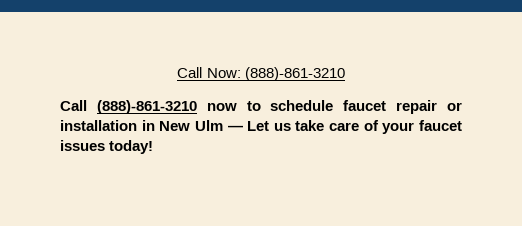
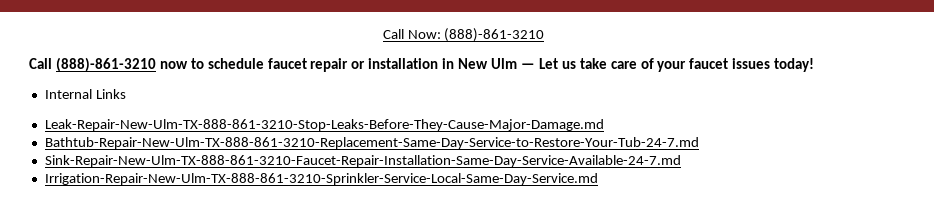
+ Internal Links
+ Leak-Repair-New-Ulm-TX-888-861-3210-Stop-Leaks-Before-They-Cause-Major-Damage.md
+ Bathtub-Repair-New-Ulm-TX-888-861-3210-Replacement-Same-Day-Service-to-Restore-Your-Tub-24-7.md
+ Sink-Repair-New-Ulm-TX-888-861-3210-Faucet-Repair-Installation-Same-Day-Service-Available-24-7.md
+ Irrigation-Repair-New-Ulm-TX-888-861-3210-Sprinkler-Service-Local-Same-Day-Service.md

